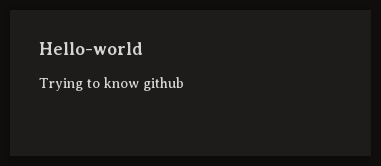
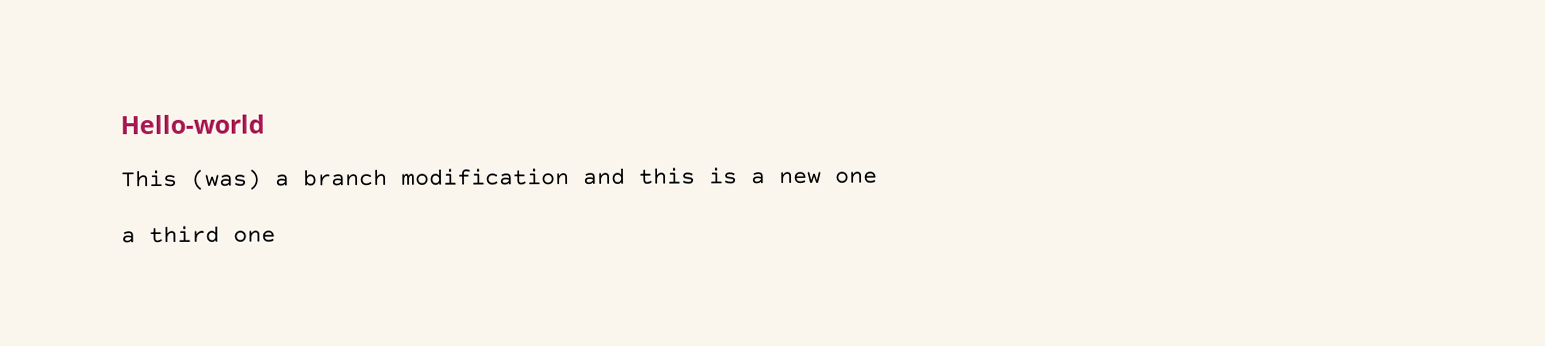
- Trying to know github
+ This (was) a branch modification and this is a new one
+ a third one

